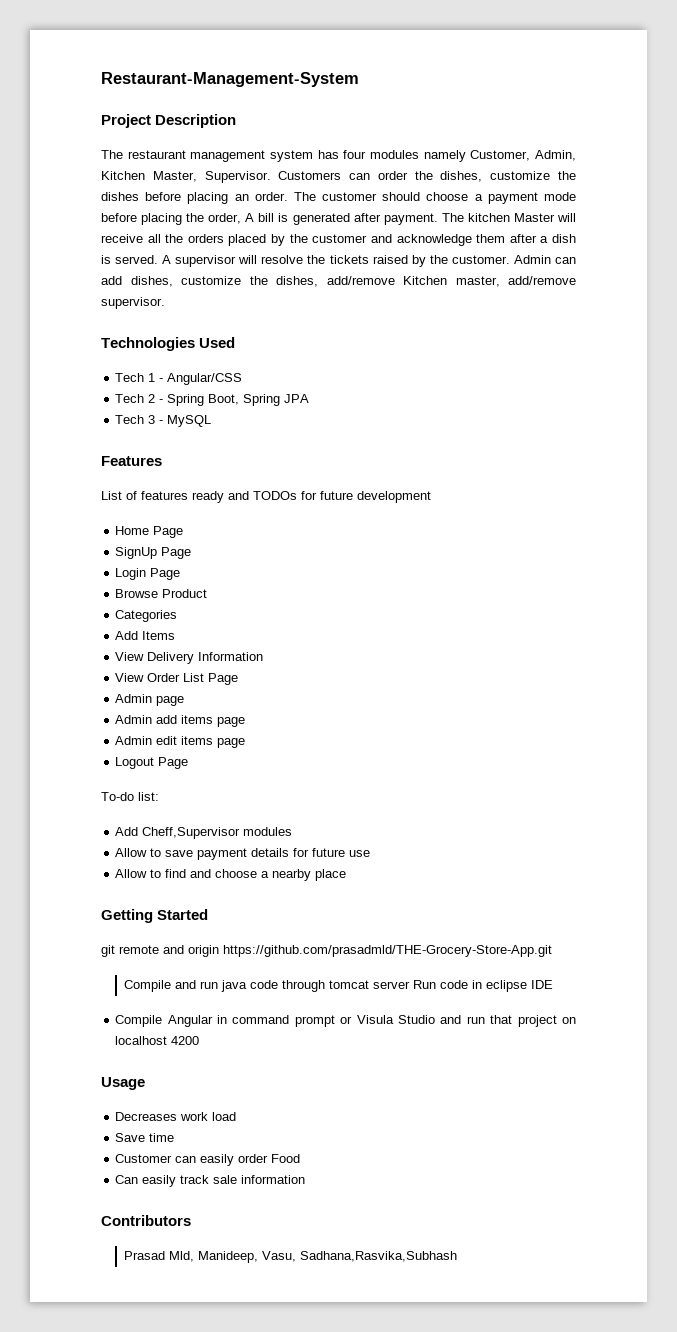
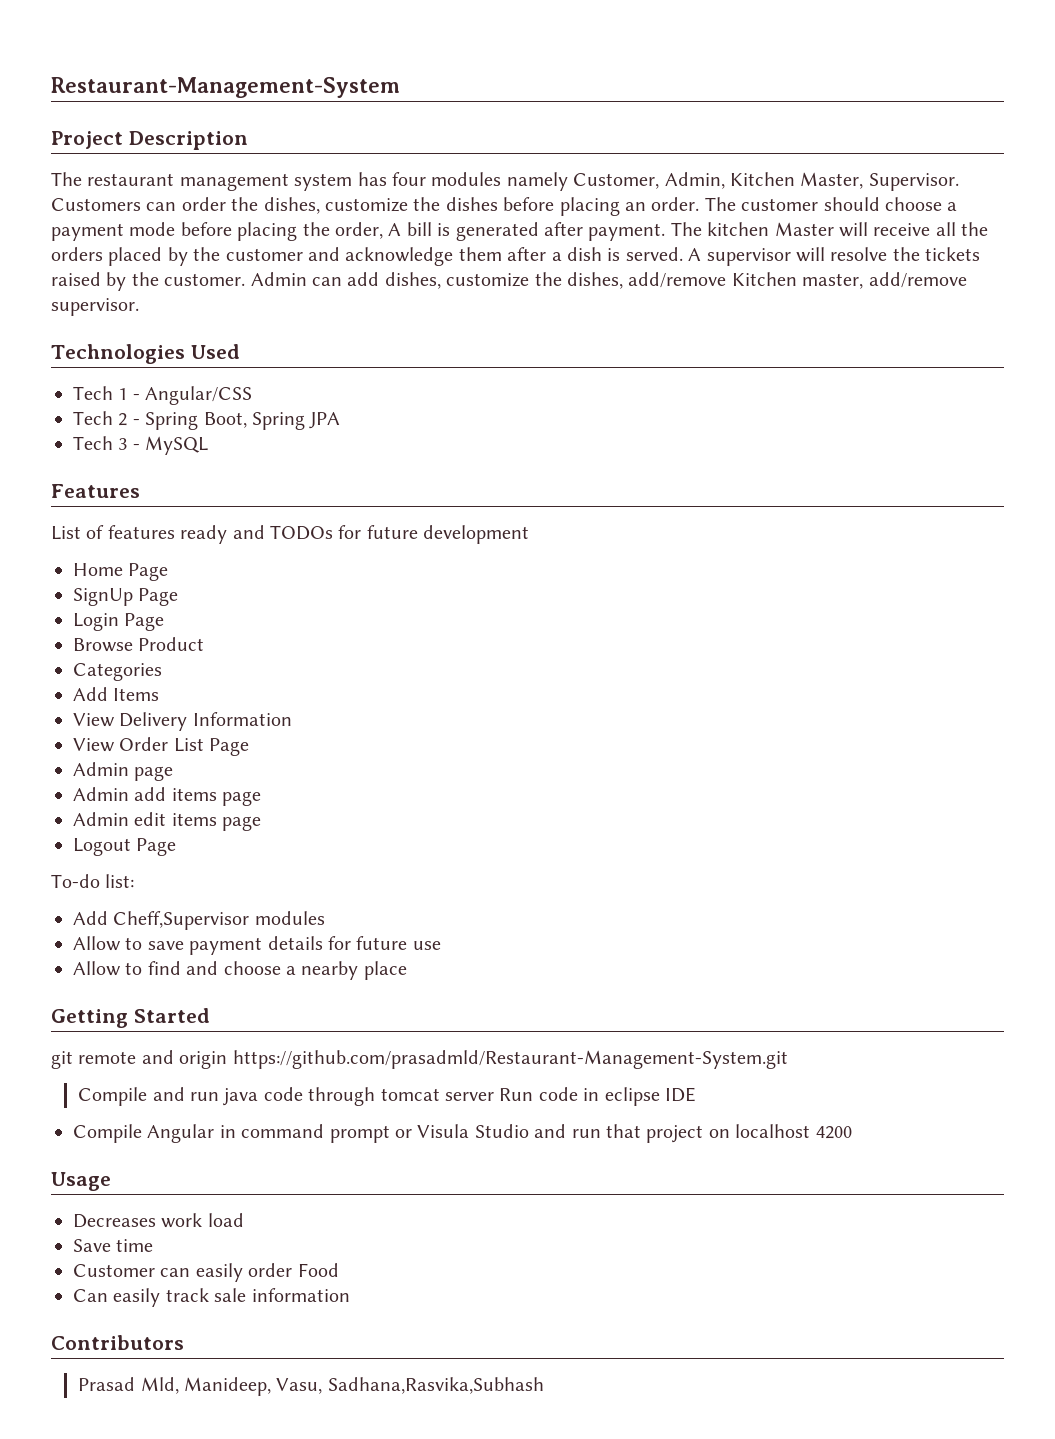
- git remote and origin https://github.com/prasadmld/THE-Grocery-Store-App.git
+ git remote and origin https://github.com/prasadmld/Restaurant-Management-System.git

